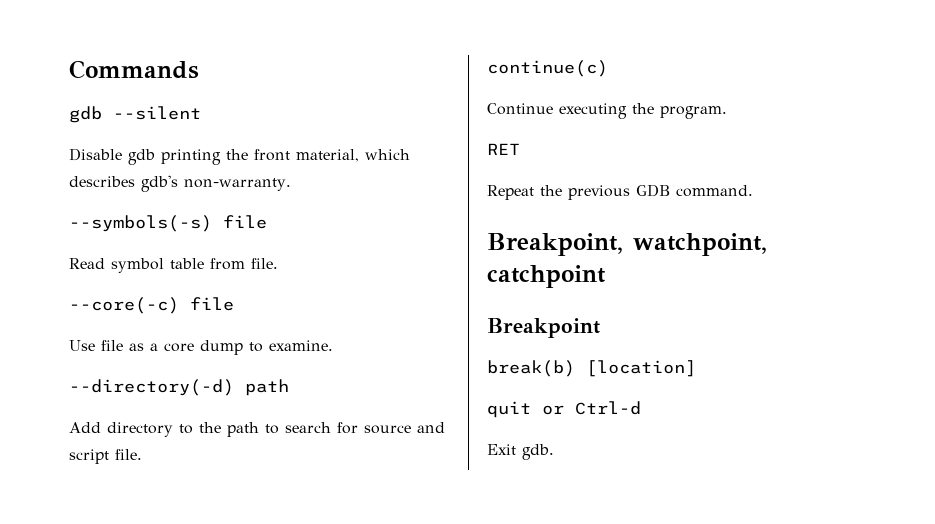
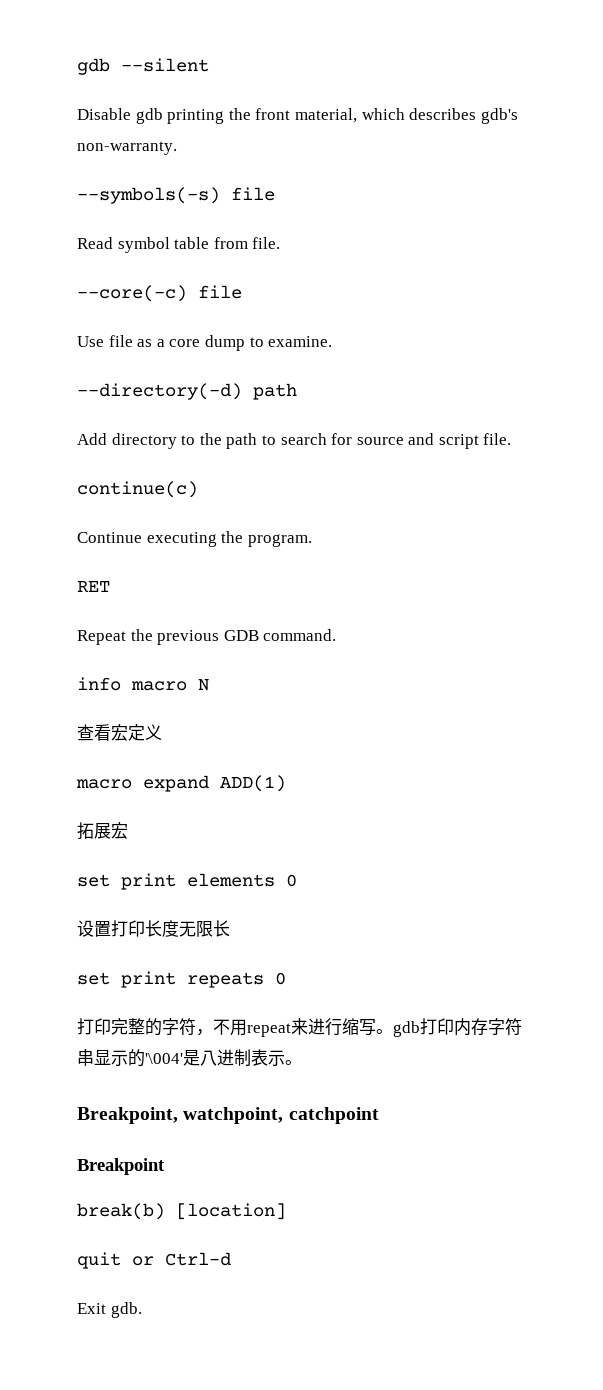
- Commands
+ info macro N
+ 查看宏定义
+ macro expand ADD(1)
+ 拓展宏
+ set print elements 0
+ 设置打印长度无限长
+ set print repeats 0
+ 打印完整的字符，不用repeat来进行缩写。gdb打印内存字符串显示的'\004'是八进制表示。

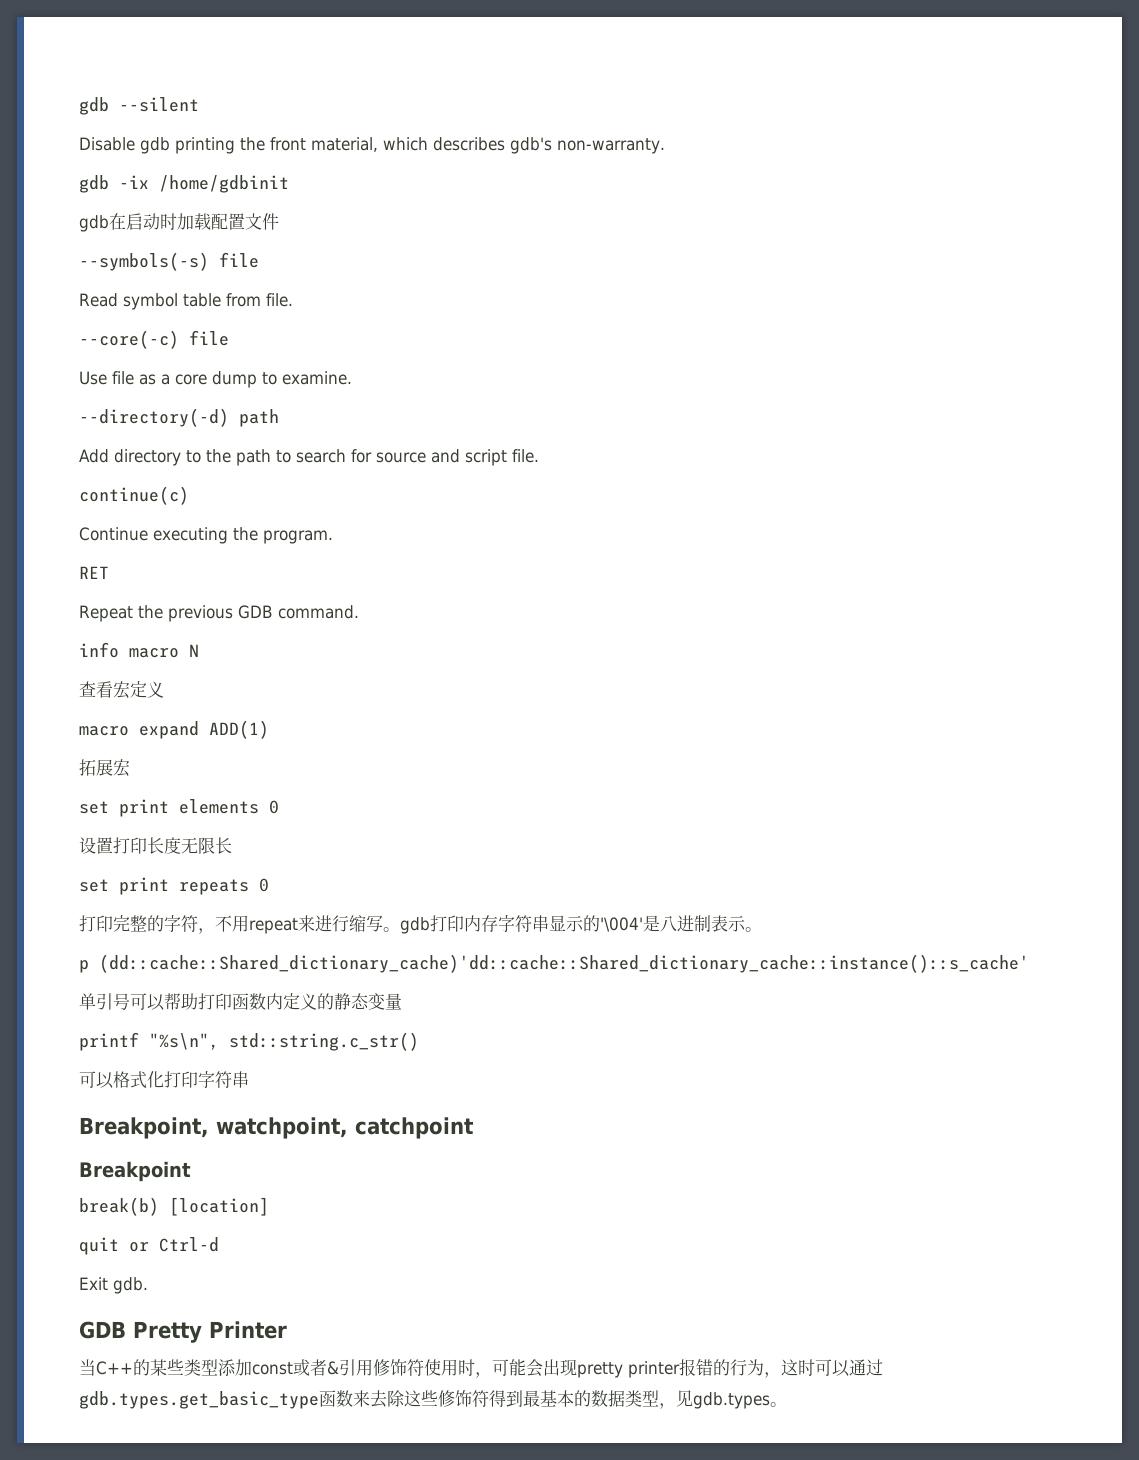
+ gdb -ix /home/gdbinit
+ gdb在启动时加载配置文件
+ p (dd::cache::Shared_dictionary_cache)'dd::cache::Shared_dictionary_cache::instance()::s_cache'
+ 单引号可以帮助打印函数内定义的静态变量
+ printf "%s\n", std::string.c_str()
+ 可以格式化打印字符串
+ GDB Pretty Printer
+ 当C++的某些类型添加const或者&引用修饰符使用时，可能会出现pretty printer报错的行为，这时可以通过gdb.types.get_basic_type函数来去除这些修饰符得到最基本的数据类型，见gdb.types。

